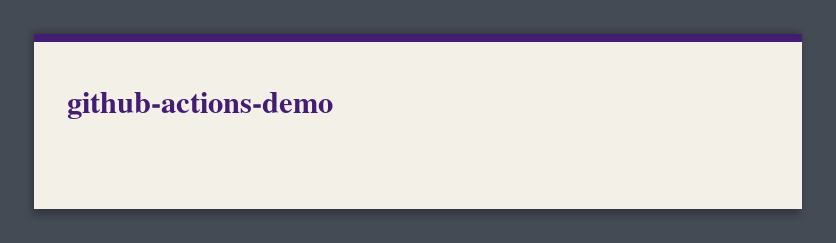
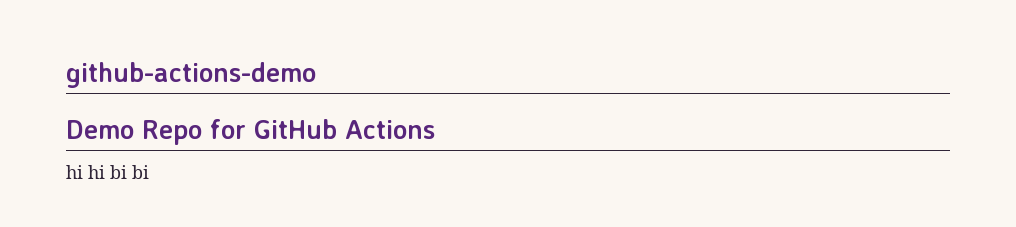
+ Demo Repo for GitHub Actions
+ hi hi bi bi

